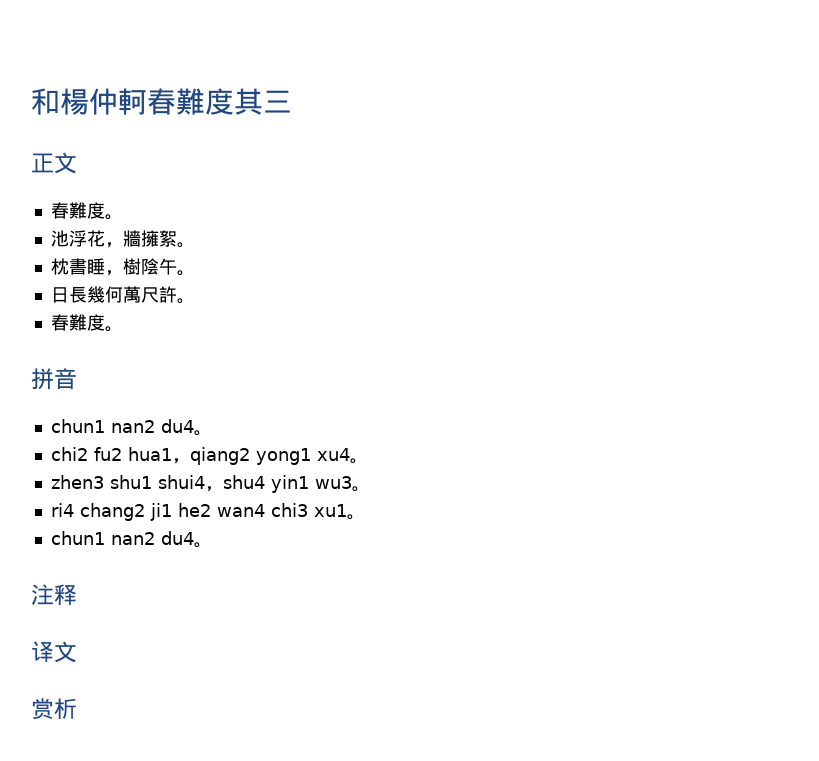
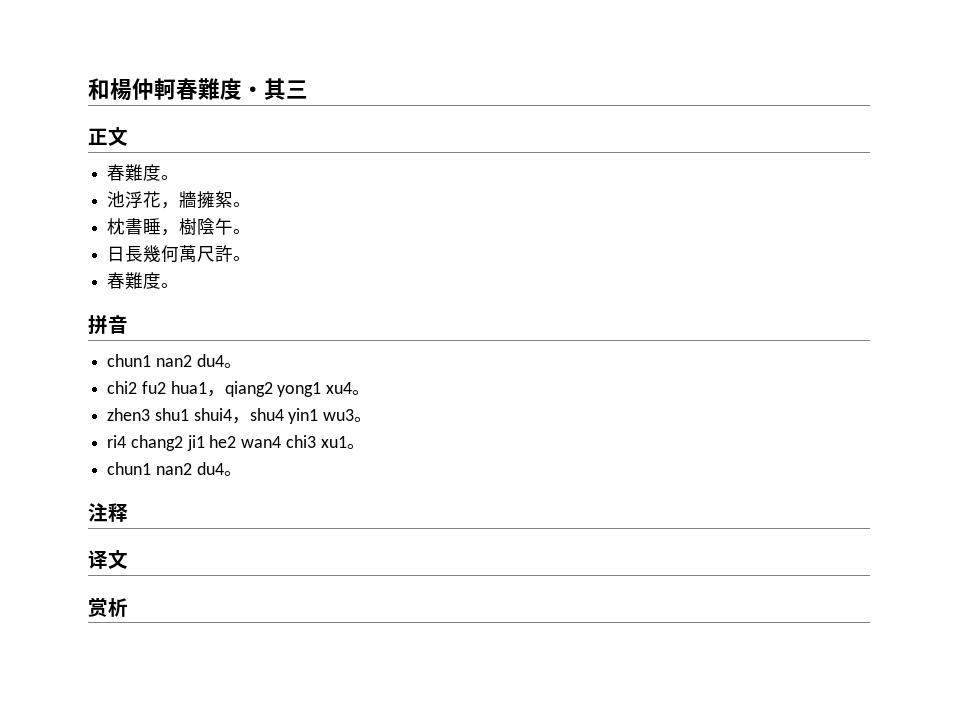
- 和楊仲軻春難度其三
+ 和楊仲軻春難度・其三

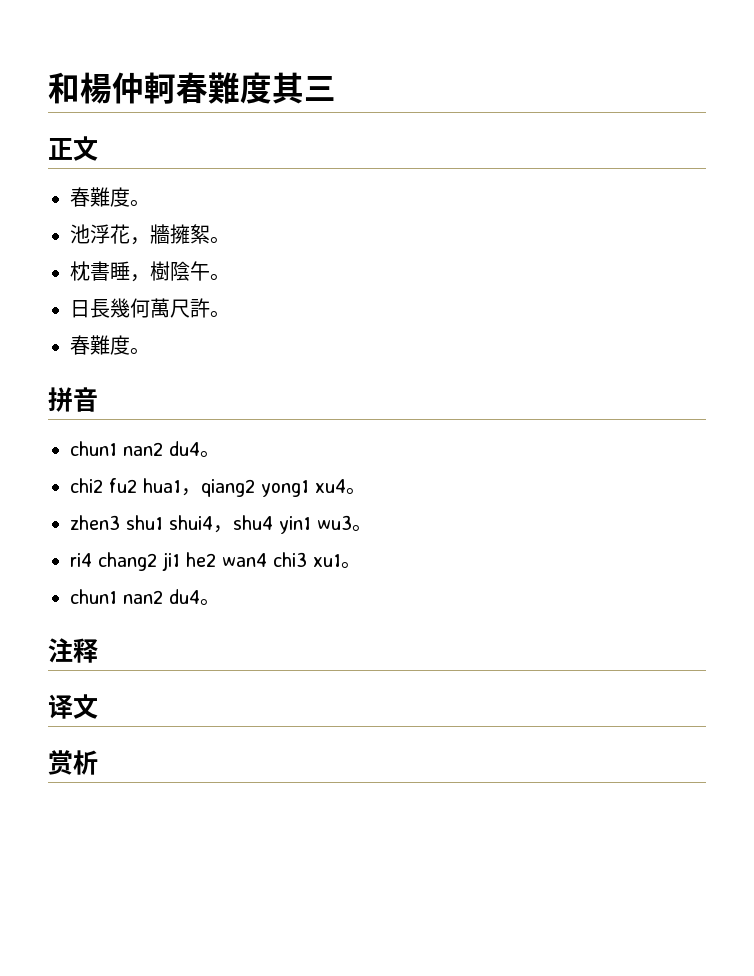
- 和楊仲軻春難度・其三
+ 和楊仲軻春難度其三

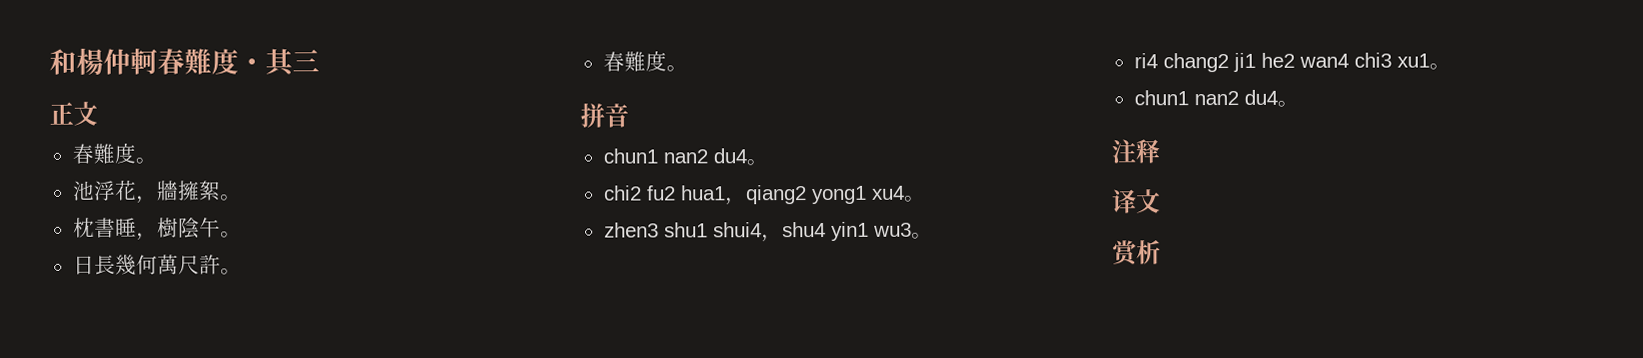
- 和楊仲軻春難度其三
+ 和楊仲軻春難度・其三

